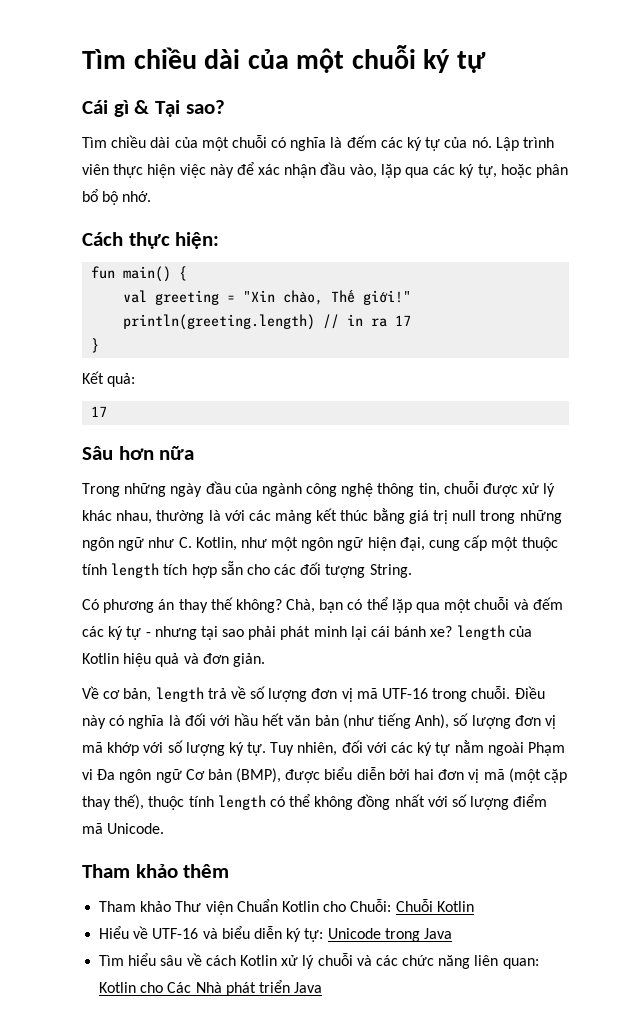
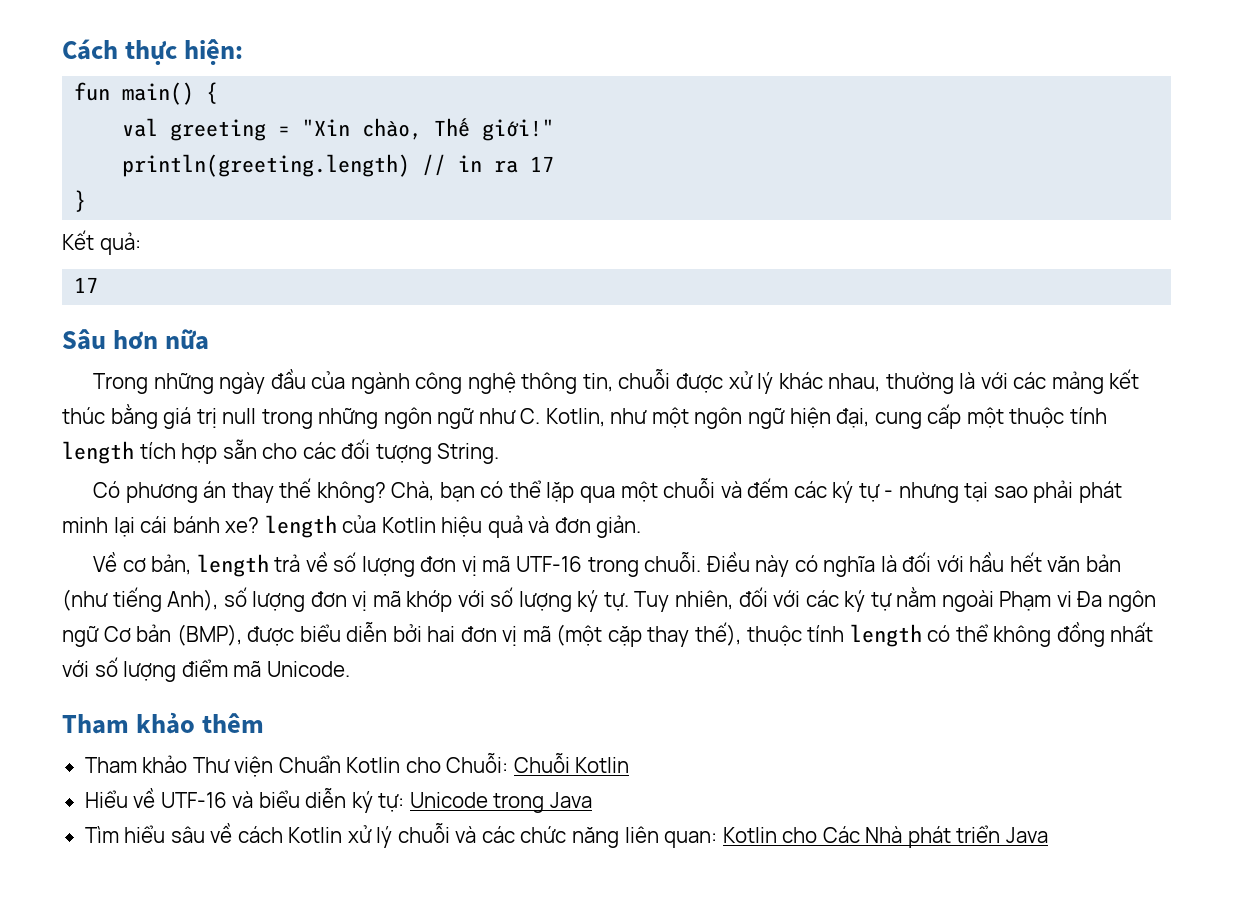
- Tìm chiều dài của một chuỗi ký tự
- Cái gì & Tại sao?
- Tìm chiều dài của một chuỗi có nghĩa là đếm các ký tự của nó. Lập trình viên thực hiện việc này để xác nhận đầu vào, lặp qua các ký tự, hoặc phân bổ bộ nhớ.

